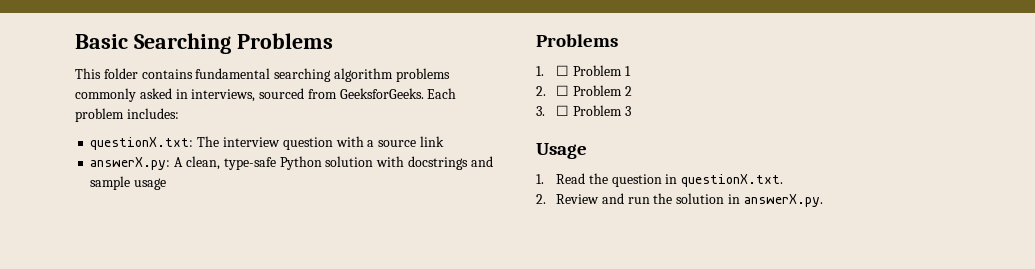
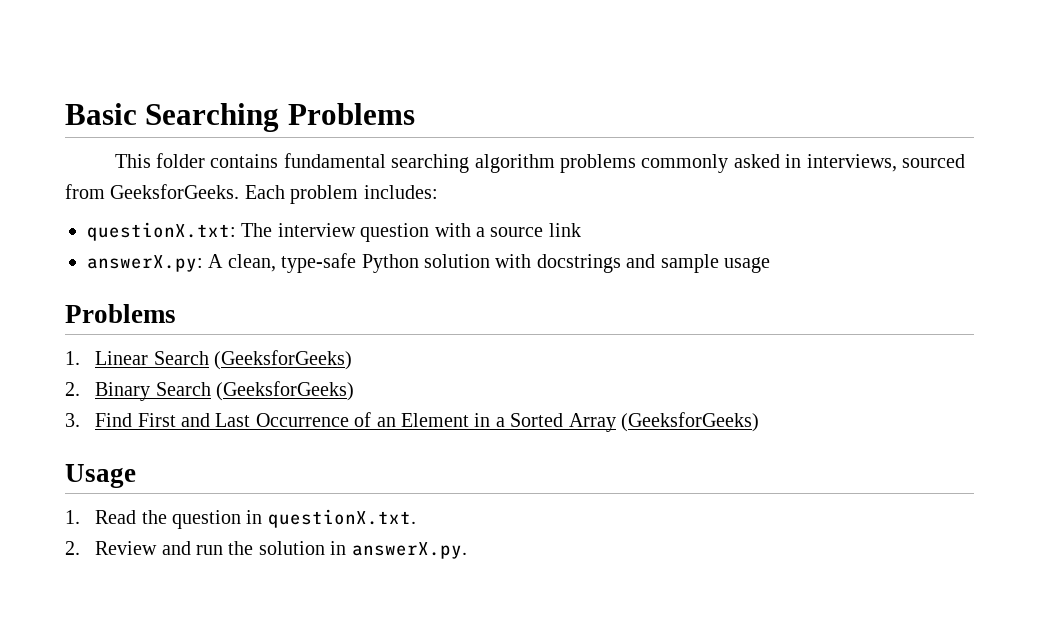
- 1. ☐ Problem 1
- 2. ☐ Problem 2
- 3. ☐ Problem 3
+ 1. Linear Search (GeeksforGeeks)
+ 2. Binary Search (GeeksforGeeks)
+ 3. Find First and Last Occurrence of an Element in a Sorted Array (GeeksforGeeks)

